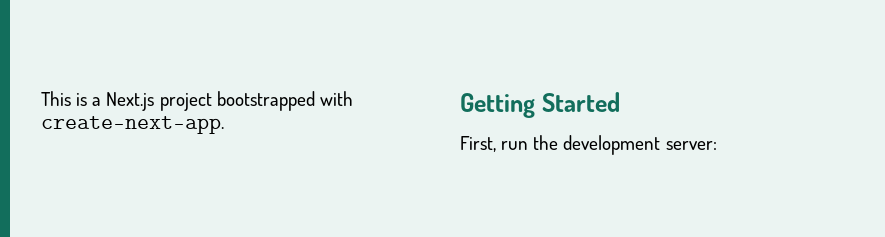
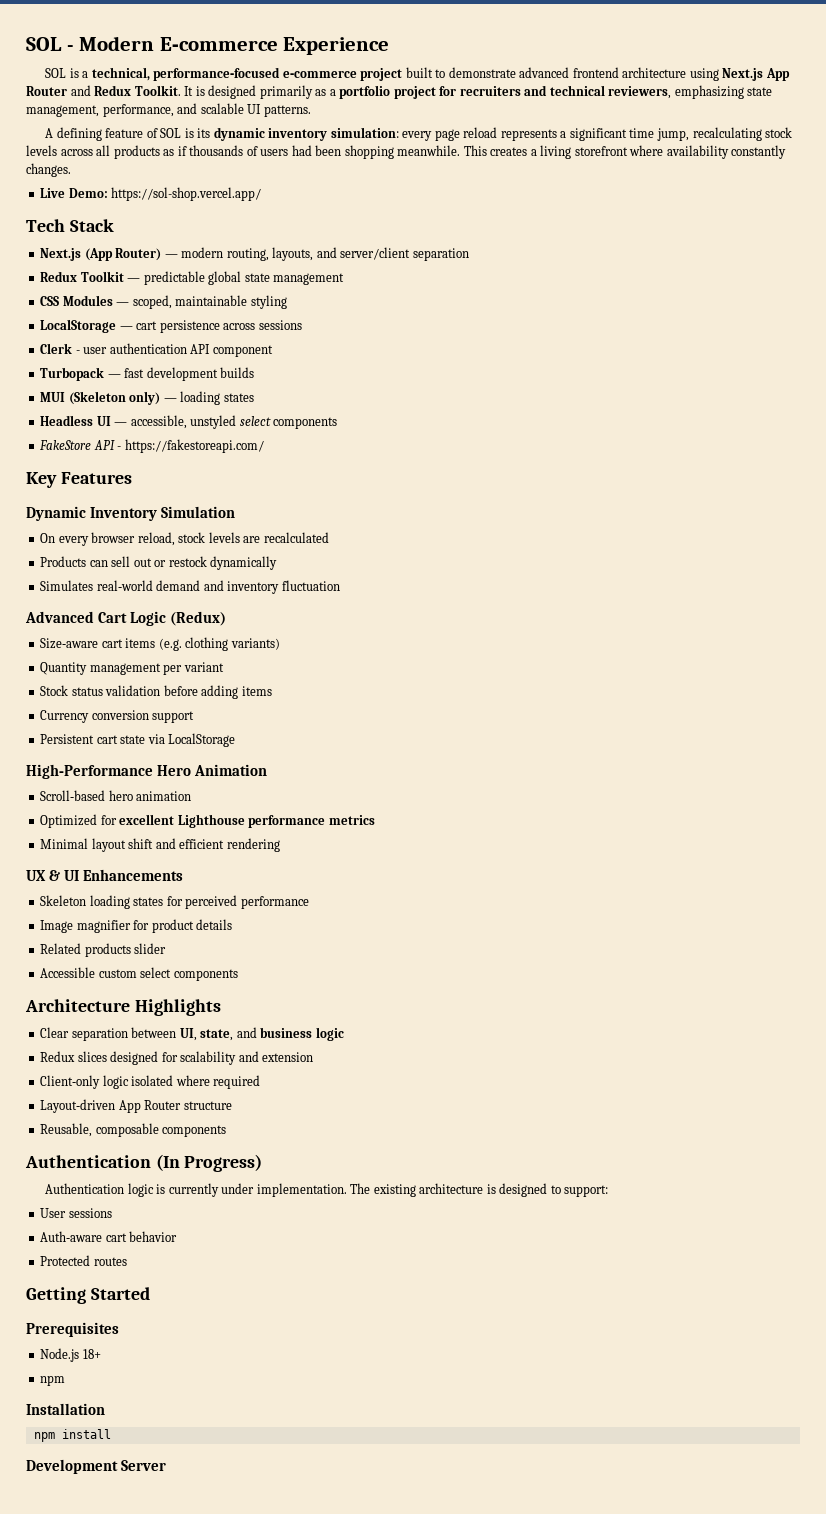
- This is a Next.js project bootstrapped with create-next-app.
+ SOL - Modern E‑commerce Experience
+ SOL is a technical, performance‑focused e‑commerce project built to demonstrate advanced frontend architecture using Next.js App Router and Redux Toolkit. It is designed primarily as a portfolio project for recruiters and technical reviewers, emphasizing state management, performance, and scalable UI patterns.
+ A defining feature of SOL is its dynamic inventory simulation: every page reload represents a significant time jump, recalculating stock levels across all products as if thousands of users had been shopping meanwhile. This creates a living storefront where availability constantly changes.
+ Live Demo: https://sol-shop.vercel.app/
+ Tech Stack
+ Next.js (App Router) — modern routing, layouts, and server/client separation
+ Redux Toolkit — predictable global state management
+ CSS Modules — scoped, maintainable styling
+ LocalStorage — cart persistence across sessions
+ Clerk - user authentication API component
+ Turbopack — fast development builds
+ MUI (Skeleton only) — loading states
+ Headless UI — accessible, unstyled select components
+ FakeStore API - https://fakestoreapi.com/
+ Key Features
+ Dynamic Inventory Simulation
+ On every browser reload, stock levels are recalculated
+ Products can sell out or restock dynamically
+ Simulates real‑world demand and inventory fluctuation
+ Advanced Cart Logic (Redux)
+ Size‑aware cart items (e.g. clothing variants)
+ Quantity management per variant
+ Stock status validation before adding items
+ Currency conversion support
+ Persistent cart state via LocalStorage
+ High‑Performance Hero Animation
+ Scroll‑based hero animation
+ Optimized for excellent Lighthouse performance metrics
+ Minimal layout shift and efficient rendering
+ UX & UI Enhancements
+ Skeleton loading states for perceived performance
+ Image magnifier for product details
+ Related products slider
+ Accessible custom select components
+ Architecture Highlights
+ Clear separation between UI, state, and business logic
+ Redux slices designed for scalability and extension
+ Client‑only logic isolated where required
+ Layout‑driven App Router structure
+ Reusable, composable components
+ Authentication (In Progress)
+ Authentication logic is currently under implementation. The existing architecture is designed to support:
+ User sessions
+ Auth‑aware cart behavior
+ Protected routes
  Getting Started
- First, run the development server:
+ Prerequisites
+ Node.js 18+
+ npm
+ Installation
+ npm install
+ Development Server

